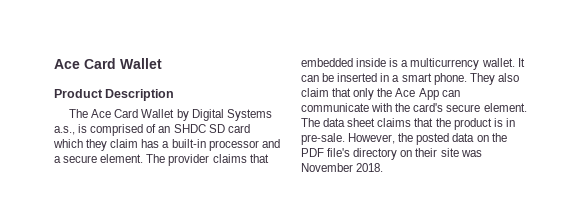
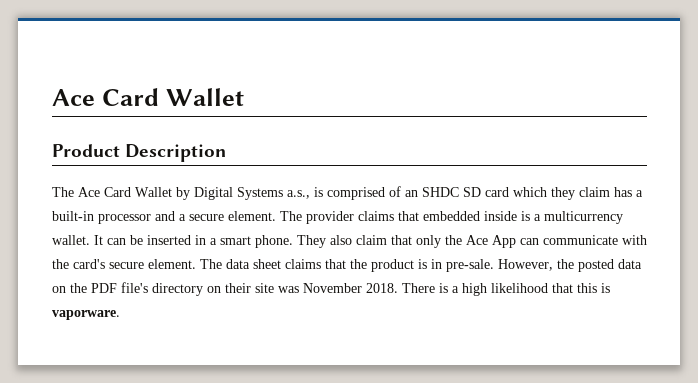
+ There is a high likelihood that this is vaporware.

